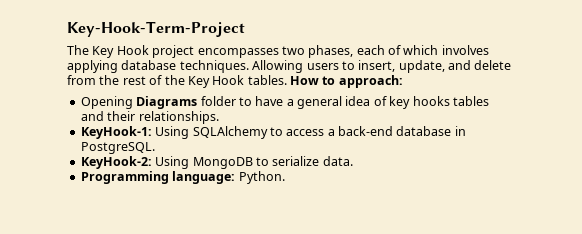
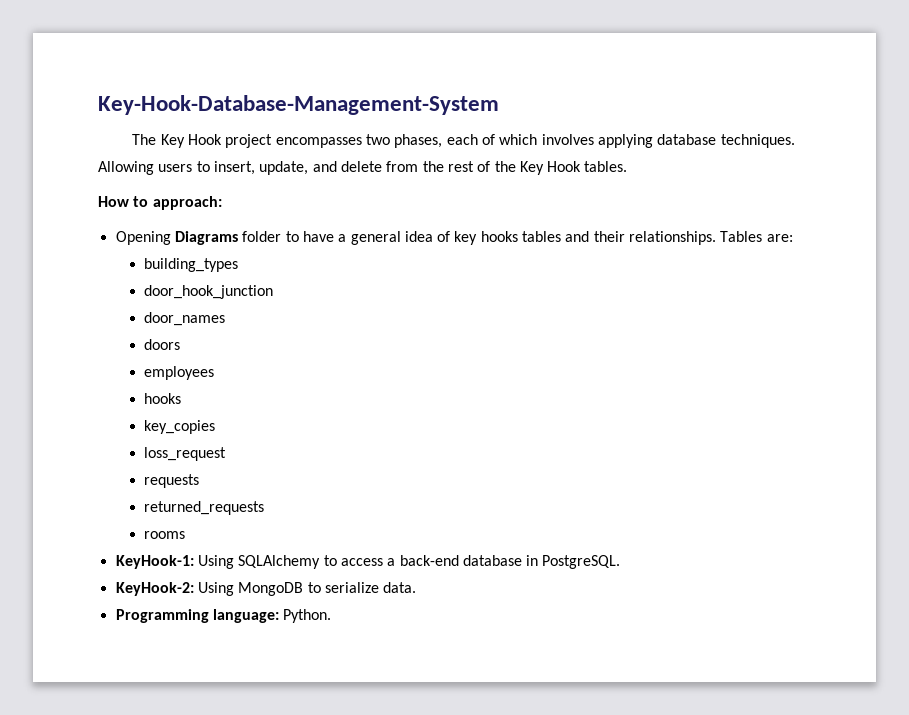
- Key-Hook-Term-Project
+ Key-Hook-Database-Management-System
- Allowing users to insert, update, and delete from the rest of the Key Hook tables. How to approach:
+ Allowing users to insert, update, and delete from the rest of the Key Hook tables.
+ How to approach:
+ Tables are:
+ building_types
+ door_hook_junction
+ door_names
+ doors
+ employees
+ hooks
+ key_copies
+ loss_request
+ requests
+ returned_requests
+ rooms

